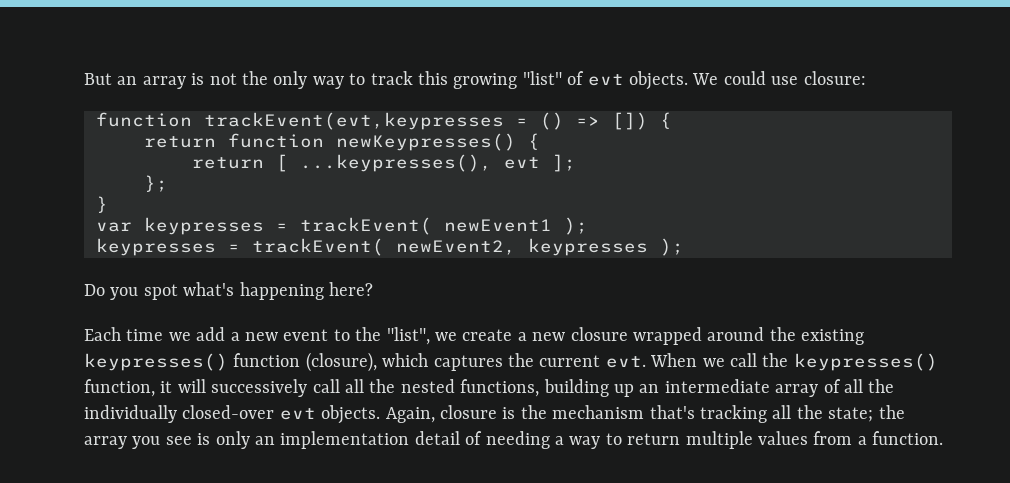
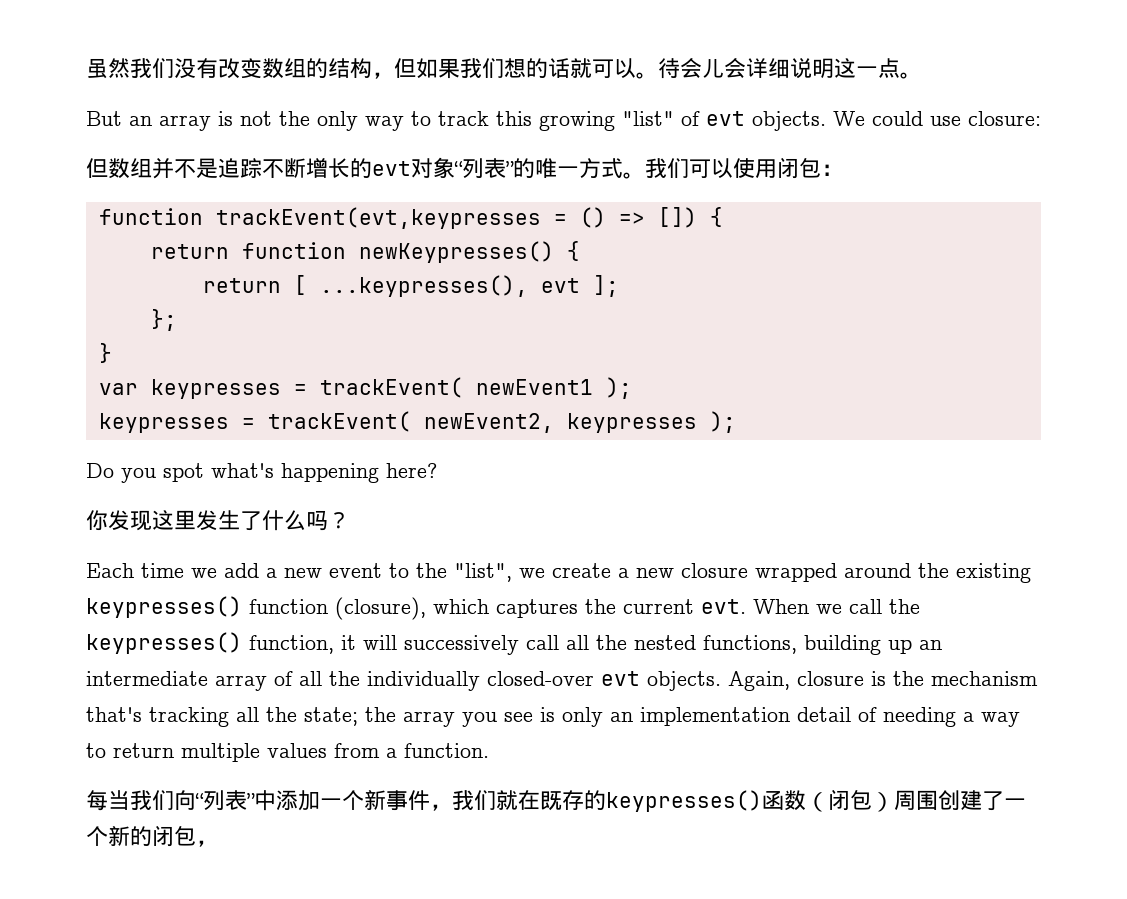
+ 虽然我们没有改变数组的结构，但如果我们想的话就可以。待会儿会详细说明这一点。
+ 但数组并不是追踪不断增长的evt对象“列表”的唯一方式。我们可以使用闭包：
+ 你发现这里发生了什么吗？
+ 每当我们向“列表”中添加一个新事件，我们就在既存的keypresses()函数（闭包）周围创建了一个新的闭包，

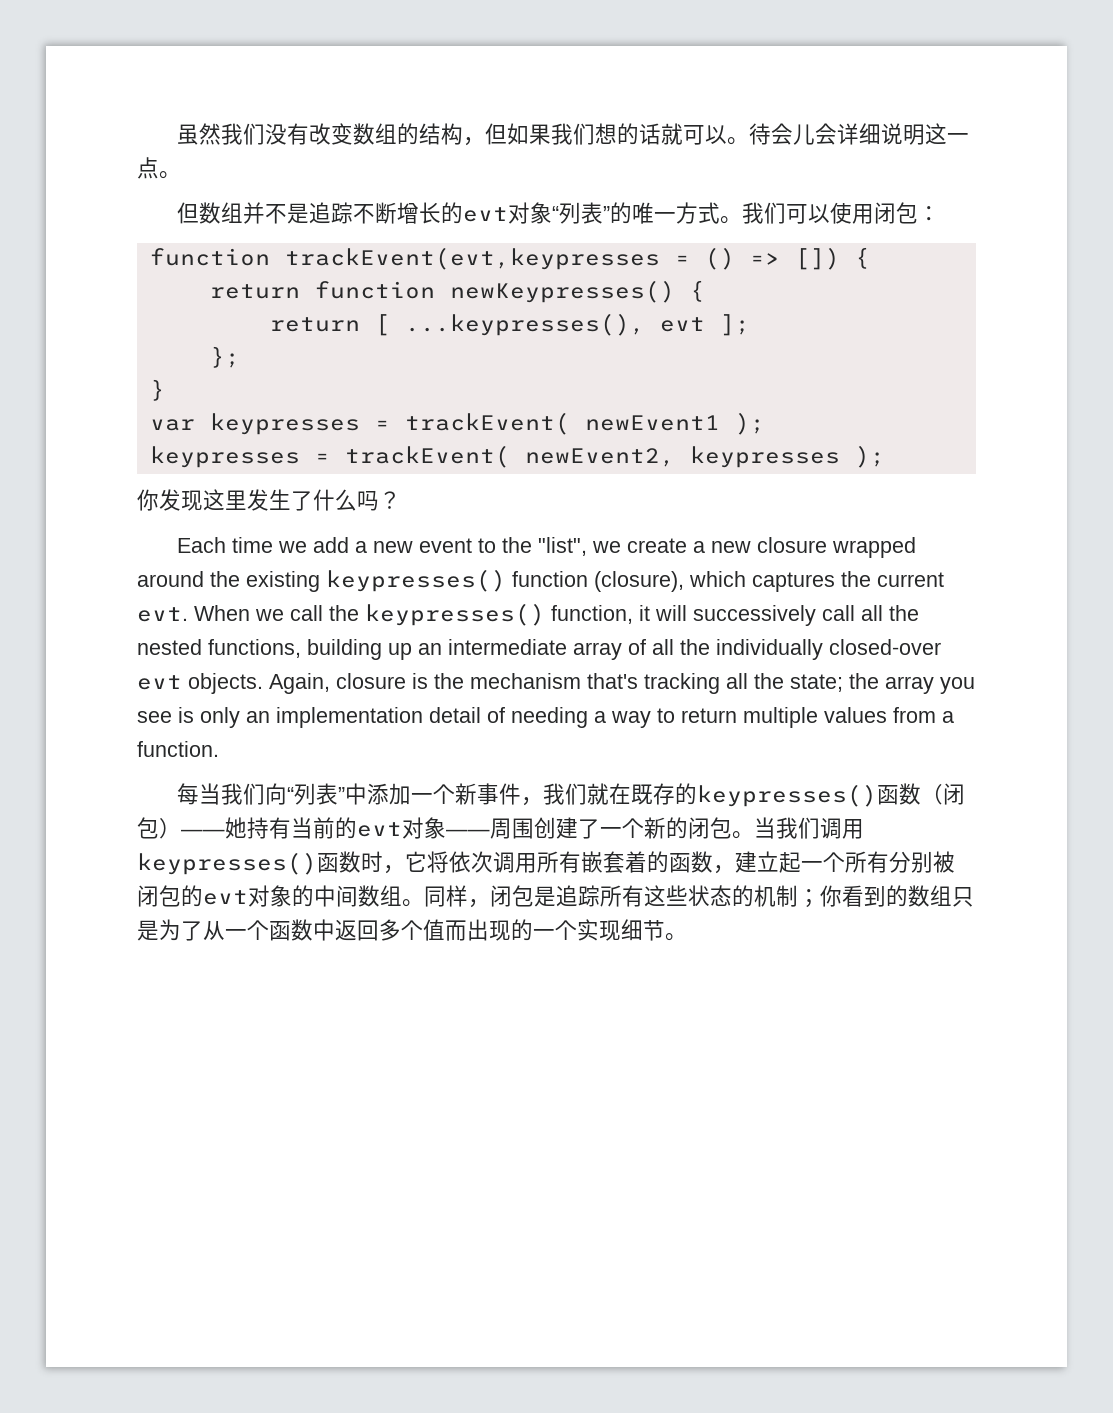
- But an array is not the only way to track this growing "list" of evt objects. We could use closure:
- Do you spot what's happening here?
- 每当我们向“列表”中添加一个新事件，我们就在既存的keypresses()函数（闭包）周围创建了一个新的闭包，
+ 每当我们向“列表”中添加一个新事件，我们就在既存的keypresses()函数（闭包）——她持有当前的evt对象——周围创建了一个新的闭包。当我们调用keypresses()函数时，它将依次调用所有嵌套着的函数，建立起一个所有分别被闭包的evt对象的中间数组。同样，闭包是追踪所有这些状态的机制；你看到的数组只是为了从一个函数中返回多个值而出现的一个实现细节。

